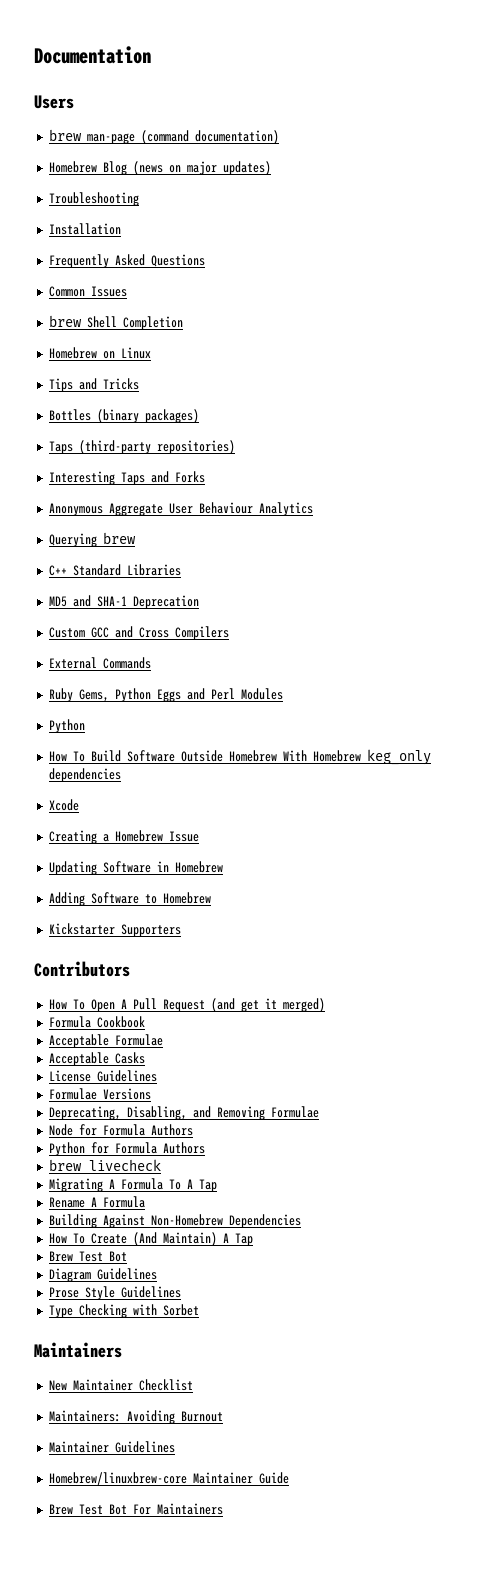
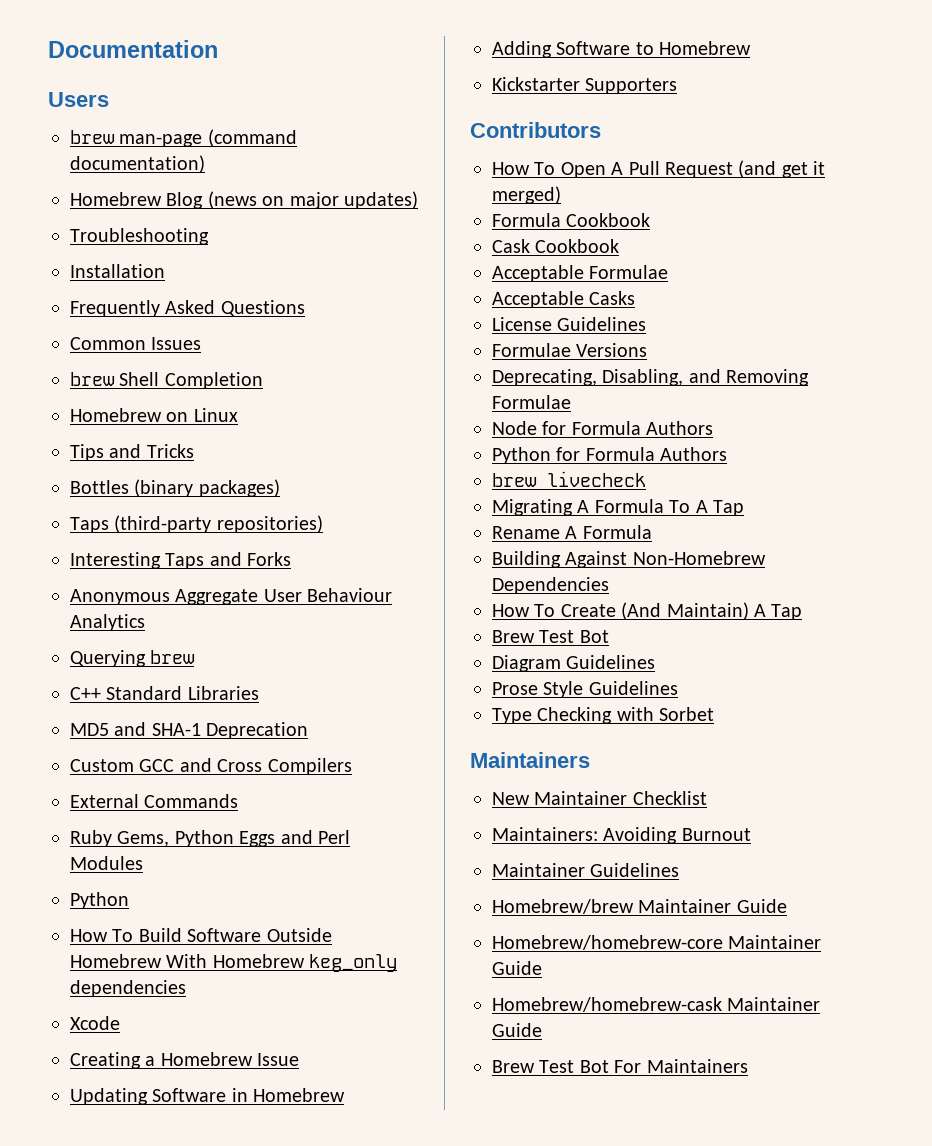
+ Cask Cookbook
- Homebrew/linuxbrew-core Maintainer Guide
+ Homebrew/brew Maintainer Guide
+ Homebrew/homebrew-core Maintainer Guide
+ Homebrew/homebrew-cask Maintainer Guide

